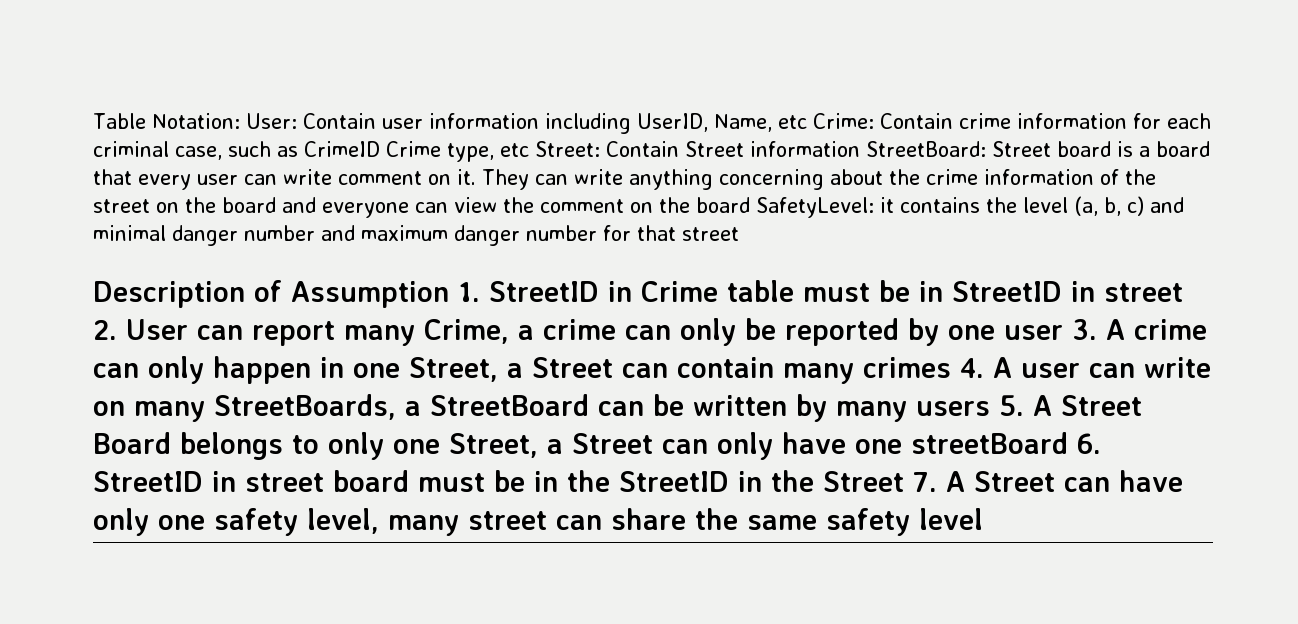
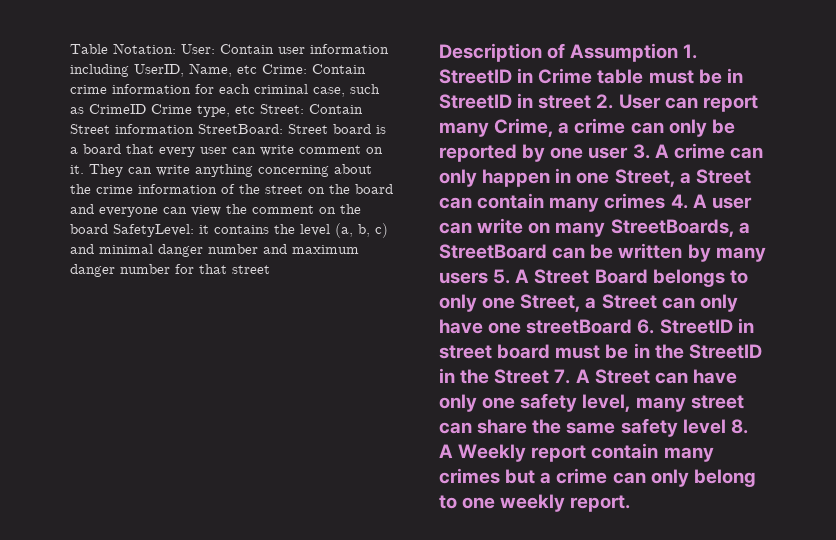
- Description of Assumption 1. StreetID in Crime table must be in StreetID in street 2. User can report many Crime, a crime can only be reported by one user 3. A crime can only happen in one Street, a Street can contain many crimes 4. A user can write on many StreetBoards, a StreetBoard can be written by many users 5. A Street Board belongs to only one Street, a Street can only have one streetBoard 6. StreetID in street board must be in the StreetID in the Street 7. A Street can have only one safety level, many street can share the same safety level
+ Description of Assumption 1. StreetID in Crime table must be in StreetID in street 2. User can report many Crime, a crime can only be reported by one user 3. A crime can only happen in one Street, a Street can contain many crimes 4. A user can write on many StreetBoards, a StreetBoard can be written by many users 5. A Street Board belongs to only one Street, a Street can only have one streetBoard 6. StreetID in street board must be in the StreetID in the Street 7. A Street can have only one safety level, many street can share the same safety level 8. A Weekly report contain many crimes but a crime can only belong to one weekly report.

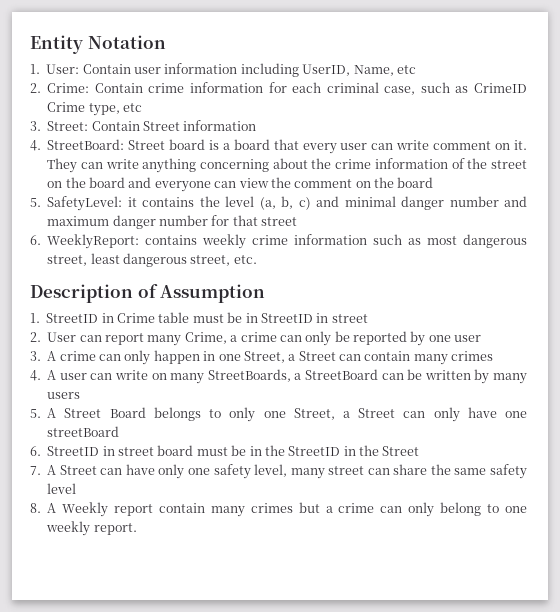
- Table Notation: User: Contain user information including UserID, Name, etc Crime: Contain crime information for each criminal case, such as CrimeID Crime type, etc Street: Contain Street information StreetBoard: Street board is a board that every user can write comment on it.
+ Entity Notation
+ 1. User: Contain user information including UserID, Name, etc
+ 2. Crime: Contain crime information for each criminal case, such as CrimeID Crime type, etc
+ 3. Street: Contain Street information
+ 4. StreetBoard: Street board is a board that every user can write comment on it.
- They can write anything concerning about the crime information of the street on the board and everyone can view the comment on the board SafetyLevel: it contains the level (a, b, c) and minimal danger number and maximum danger number for that street
+ They can write anything concerning about the crime information of the street on the board and everyone can view the comment on the board
+ 5. SafetyLevel: it contains the level (a, b, c) and minimal danger number and maximum danger number for that street
+ 6. WeeklyReport: contains weekly crime information such as most dangerous street, least dangerous street, etc.
- Description of Assumption 1. StreetID in Crime table must be in StreetID in street 2. User can report many Crime, a crime can only be reported by one user 3. A crime can only happen in one Street, a Street can contain many crimes 4. A user can write on many StreetBoards, a StreetBoard can be written by many users 5. A Street Board belongs to only one Street, a Street can only have one streetBoard 6. StreetID in street board must be in the StreetID in the Street 7. A Street can have only one safety level, many street can share the same safety level 8. A Weekly report contain many crimes but a crime can only belong to one weekly report.
+ Description of Assumption
+ 1. StreetID in Crime table must be in StreetID in street
+ 2. User can report many Crime, a crime can only be reported by one user
+ 3. A crime can only happen in one Street, a Street can contain many crimes
+ 4. A user can write on many StreetBoards, a StreetBoard can be written by many users
+ 5. A Street Board belongs to only one Street, a Street can only have one streetBoard
+ 6. StreetID in street board must be in the StreetID in the Street
+ 7. A Street can have only one safety level, many street can share the same safety level
+ 8. A Weekly report contain many crimes but a crime can only belong to one weekly report.

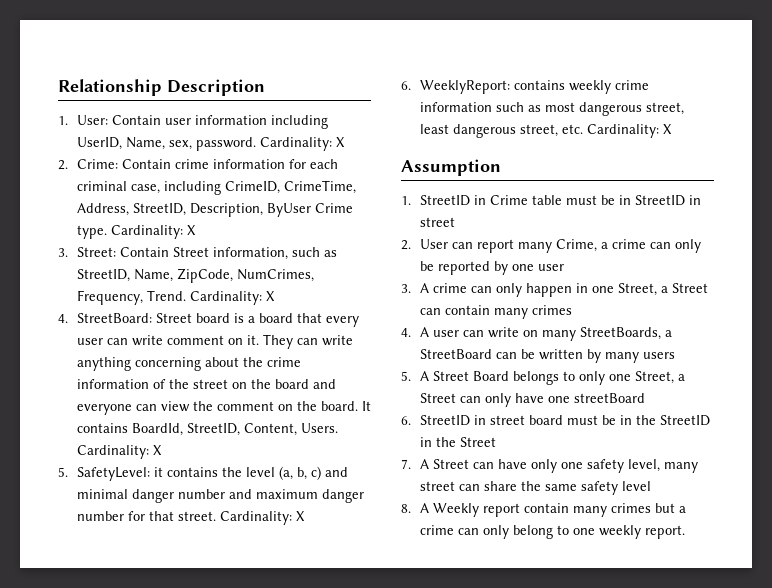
- Entity Notation
+ Relationship Description
- 1. User: Contain user information including UserID, Name, etc
+ 1. User: Contain user information including UserID, Name, sex, password. Cardinality: X
- 2. Crime: Contain crime information for each criminal case, such as CrimeID Crime type, etc
- 3. Street: Contain Street information
+ 2. Crime: Contain crime information for each criminal case, including CrimeID, CrimeTime, Address, StreetID, Description, ByUser Crime type. Cardinality: X
+ 3. Street: Contain Street information, such as StreetID, Name, ZipCode, NumCrimes, Frequency, Trend. Cardinality: X
- They can write anything concerning about the crime information of the street on the board and everyone can view the comment on the board
+ They can write anything concerning about the crime information of the street on the board and everyone can view the comment on the board. It contains BoardId, StreetID, Content, Users. Cardinality: X
- 5. SafetyLevel: it contains the level (a, b, c) and minimal danger number and maximum danger number for that street
+ 5. SafetyLevel: it contains the level (a, b, c) and minimal danger number and maximum danger number for that street. Cardinality: X
- 6. WeeklyReport: contains weekly crime information such as most dangerous street, least dangerous street, etc.
- Description of Assumption
+ 6. WeeklyReport: contains weekly crime information such as most dangerous street, least dangerous street, etc. Cardinality: X
+ Assumption

